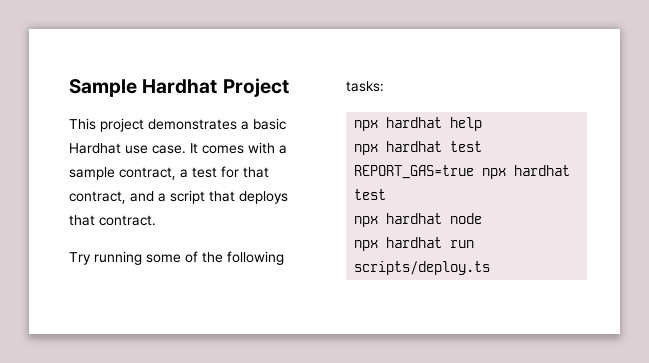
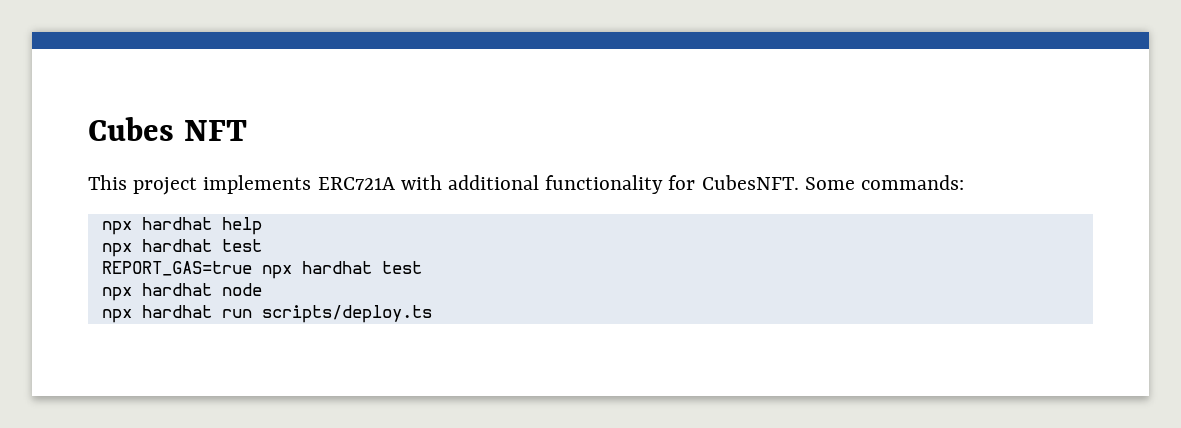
- Sample Hardhat Project
+ Cubes NFT
- This project demonstrates a basic Hardhat use case. It comes with a sample contract, a test for that contract, and a script that deploys that contract.
- Try running some of the following tasks:
+ This project implements ERC721A with additional functionality for CubesNFT. Some commands:

